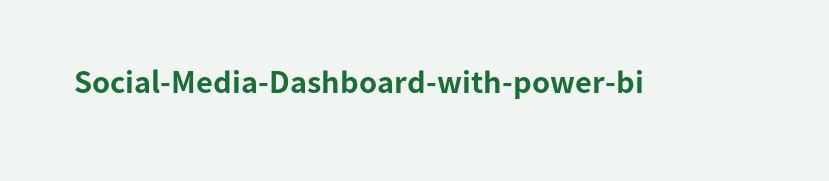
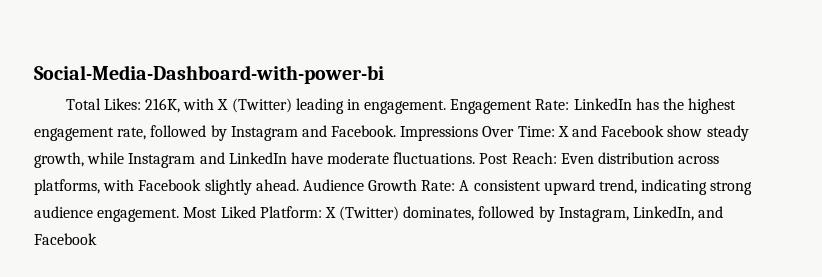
+ Total Likes: 216K, with X (Twitter) leading in engagement. Engagement Rate: LinkedIn has the highest engagement rate, followed by Instagram and Facebook. Impressions Over Time: X and Facebook show steady growth, while Instagram and LinkedIn have moderate fluctuations. Post Reach: Even distribution across platforms, with Facebook slightly ahead. Audience Growth Rate: A consistent upward trend, indicating strong audience engagement. Most Liked Platform: X (Twitter) dominates, followed by Instagram, LinkedIn, and Facebook

